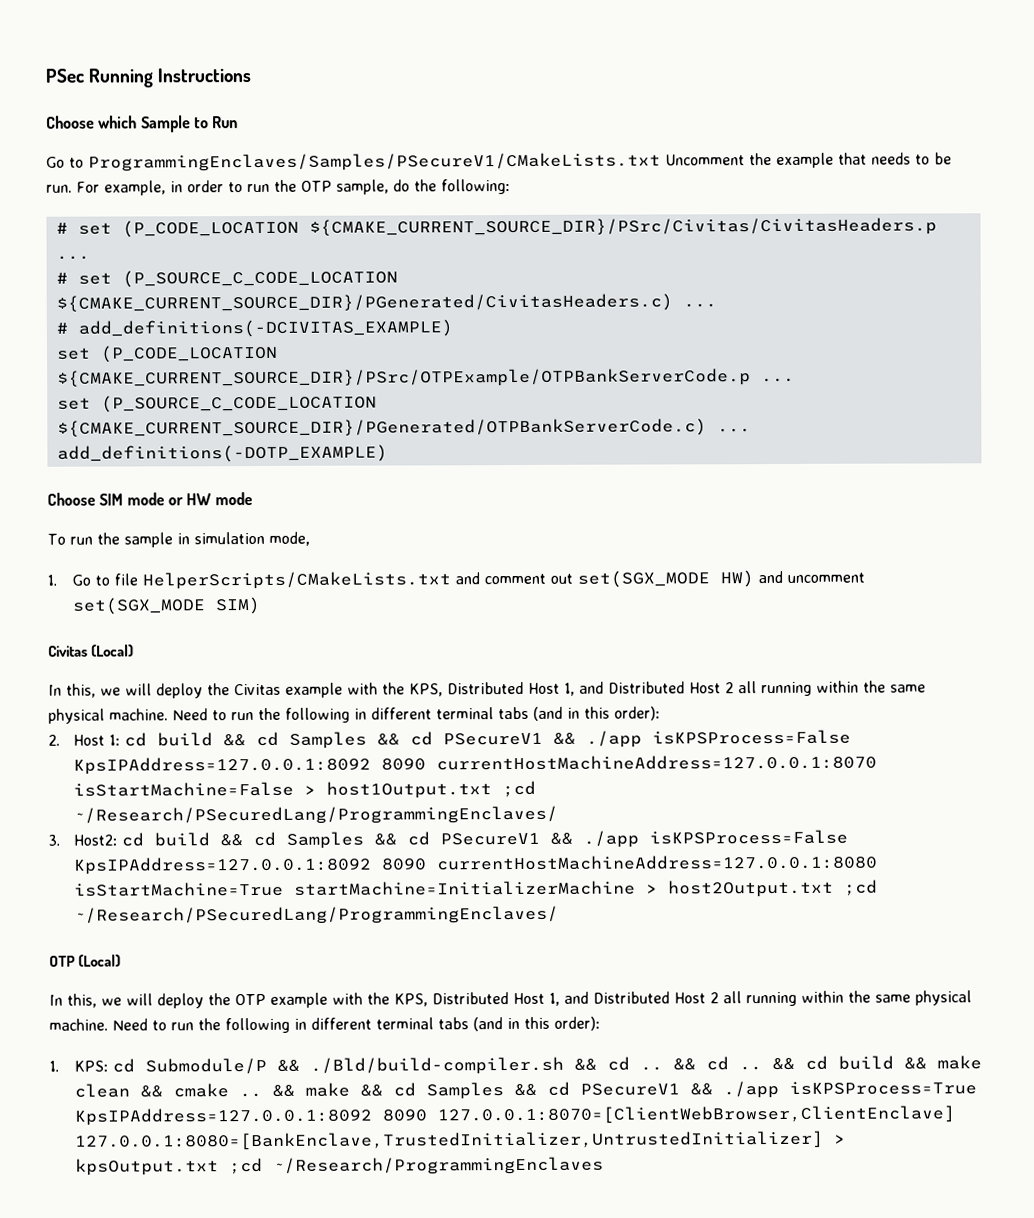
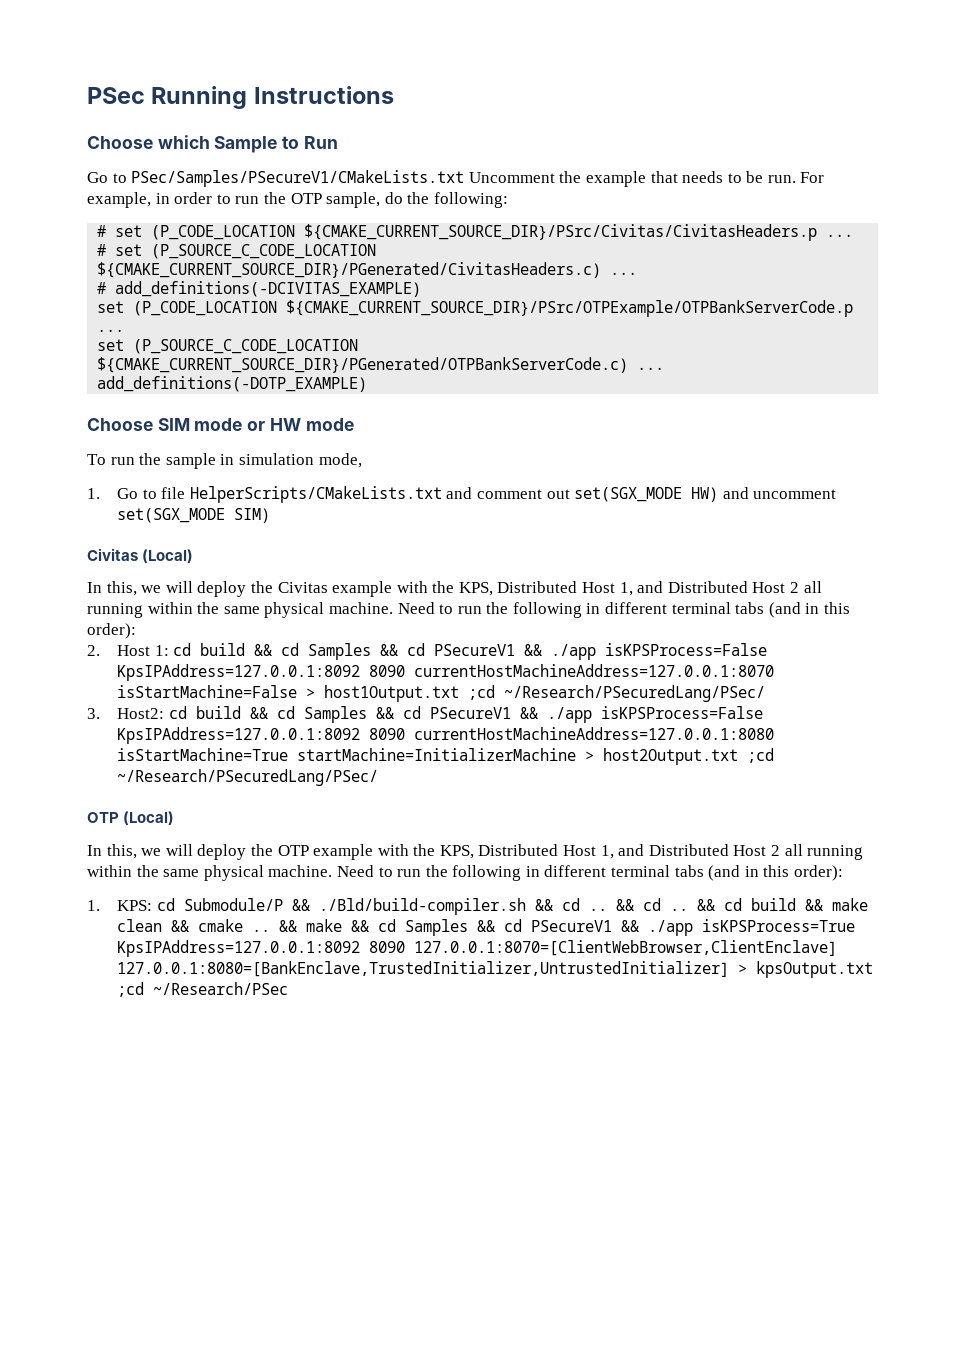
- Go to ProgrammingEnclaves/Samples/PSecureV1/CMakeLists.txt Uncomment the example that needs to be run.
+ Go to PSec/Samples/PSecureV1/CMakeLists.txt Uncomment the example that needs to be run.
- 2. Host 1: cd build && cd Samples && cd PSecureV1 && ./app isKPSProcess=False KpsIPAddress=127.0.0.1:8092 8090 currentHostMachineAddress=127.0.0.1:8070 isStartMachine=False > host1Output.txt ;cd ~/Research/PSecuredLang/ProgrammingEnclaves/
+ 2. Host 1: cd build && cd Samples && cd PSecureV1 && ./app isKPSProcess=False KpsIPAddress=127.0.0.1:8092 8090 currentHostMachineAddress=127.0.0.1:8070 isStartMachine=False > host1Output.txt ;cd ~/Research/PSecuredLang/PSec/
- 3. Host2: cd build && cd Samples && cd PSecureV1 && ./app isKPSProcess=False KpsIPAddress=127.0.0.1:8092 8090 currentHostMachineAddress=127.0.0.1:8080 isStartMachine=True startMachine=InitializerMachine > host2Output.txt ;cd ~/Research/PSecuredLang/ProgrammingEnclaves/
+ 3. Host2: cd build && cd Samples && cd PSecureV1 && ./app isKPSProcess=False KpsIPAddress=127.0.0.1:8092 8090 currentHostMachineAddress=127.0.0.1:8080 isStartMachine=True startMachine=InitializerMachine > host2Output.txt ;cd ~/Research/PSecuredLang/PSec/
- && make && cd Samples && cd PSecureV1 && ./app isKPSProcess=True KpsIPAddress=127.0.0.1:8092 8090 127.0.0.1:8070=[ClientWebBrowser,ClientEnclave] 127.0.0.1:8080=[BankEnclave,TrustedInitializer,UntrustedInitializer] > kpsOutput.txt ;cd ~/Research/ProgrammingEnclaves
+ && make && cd Samples && cd PSecureV1 && ./app isKPSProcess=True KpsIPAddress=127.0.0.1:8092 8090 127.0.0.1:8070=[ClientWebBrowser,ClientEnclave] 127.0.0.1:8080=[BankEnclave,TrustedInitializer,UntrustedInitializer] > kpsOutput.txt ;cd ~/Research/PSec

